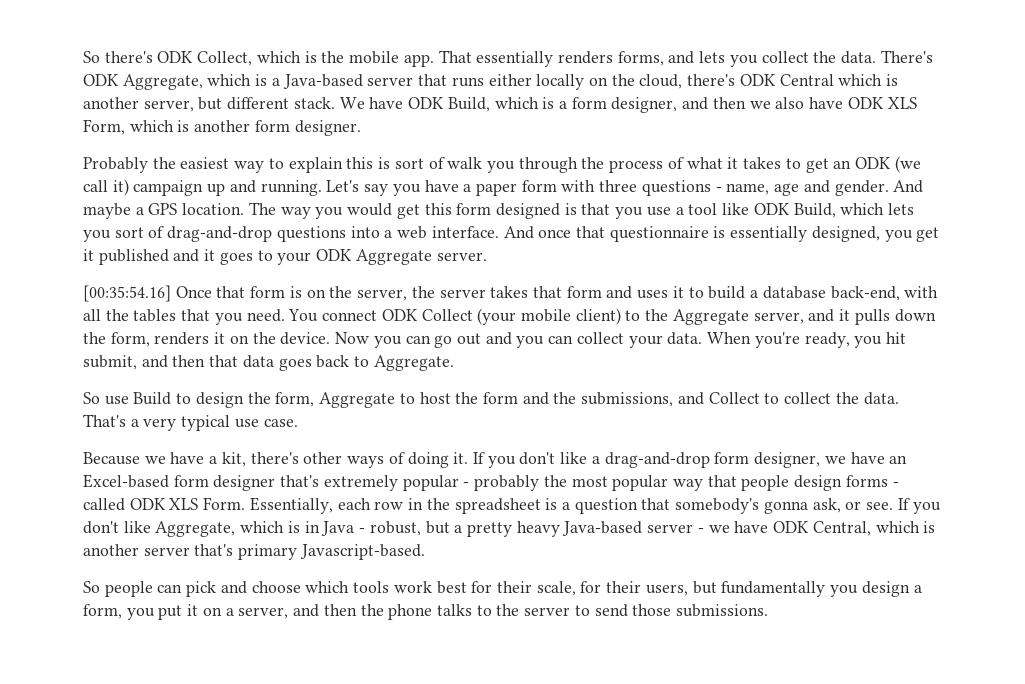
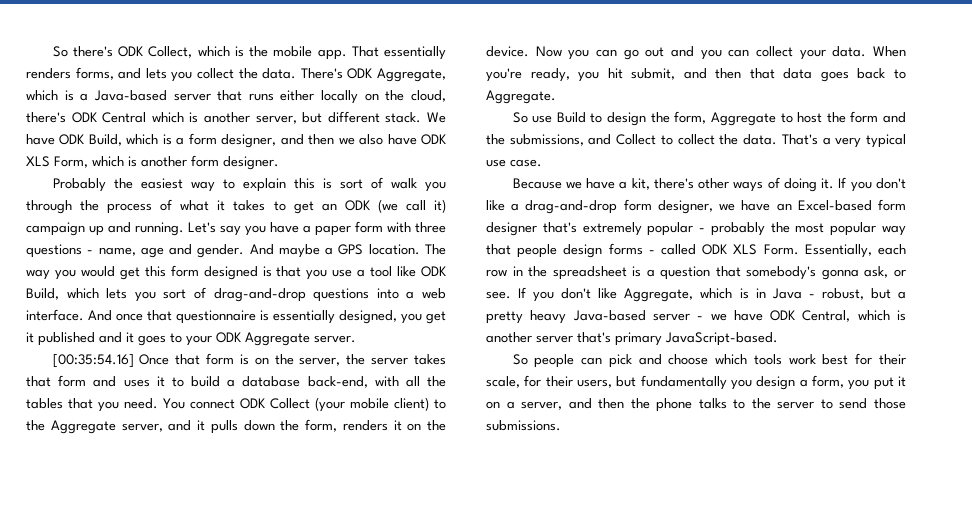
- If you don't like Aggregate, which is in Java - robust, but a pretty heavy Java-based server - we have ODK Central, which is another server that's primary Javascript-based.
+ If you don't like Aggregate, which is in Java - robust, but a pretty heavy Java-based server - we have ODK Central, which is another server that's primary JavaScript-based.

